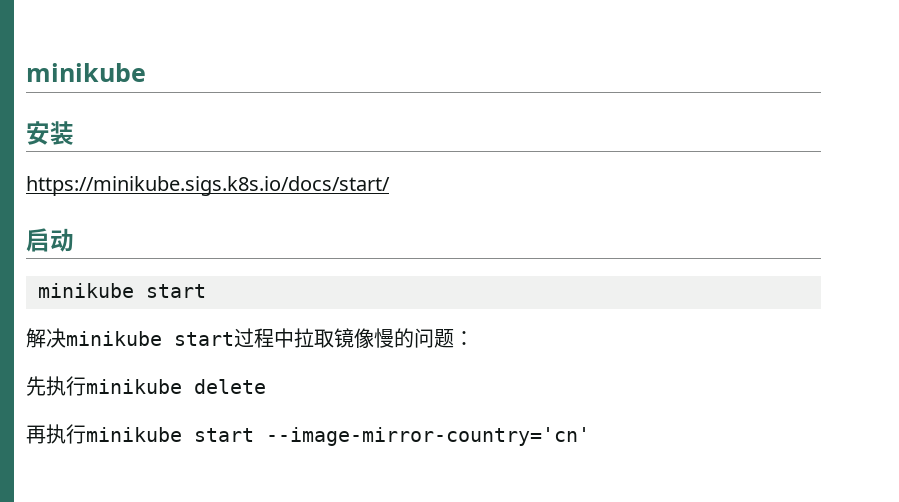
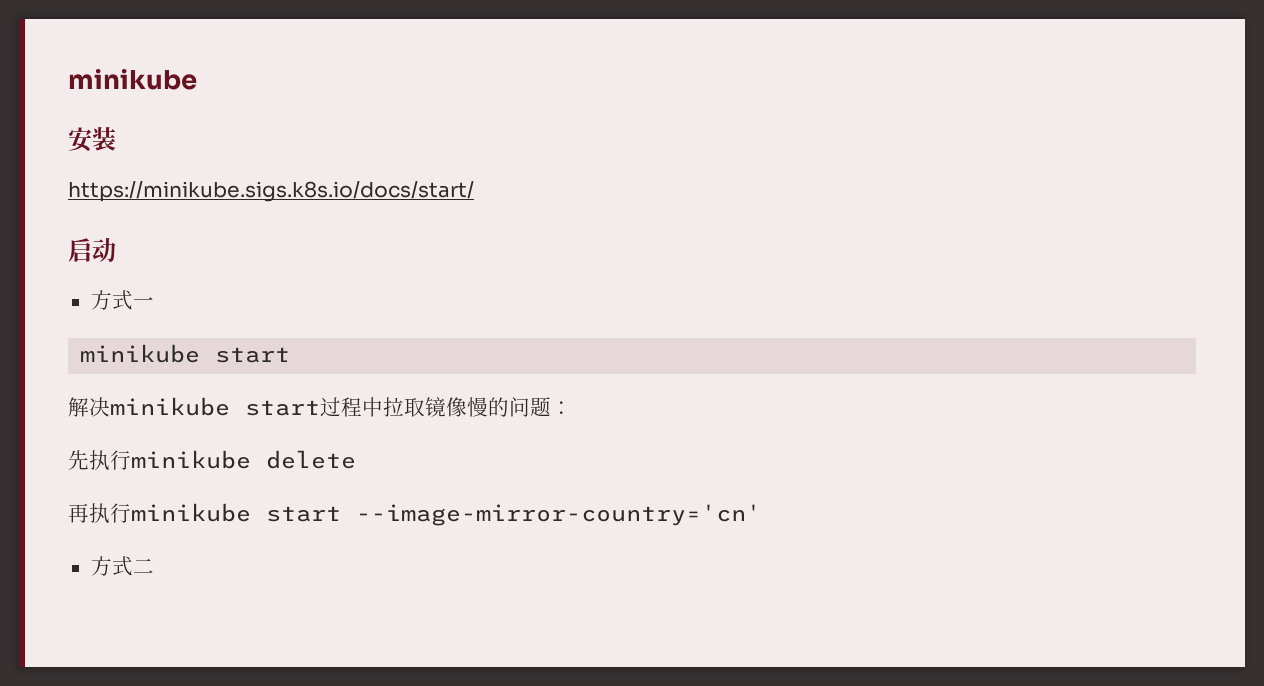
+ 方式一
+ 方式二

